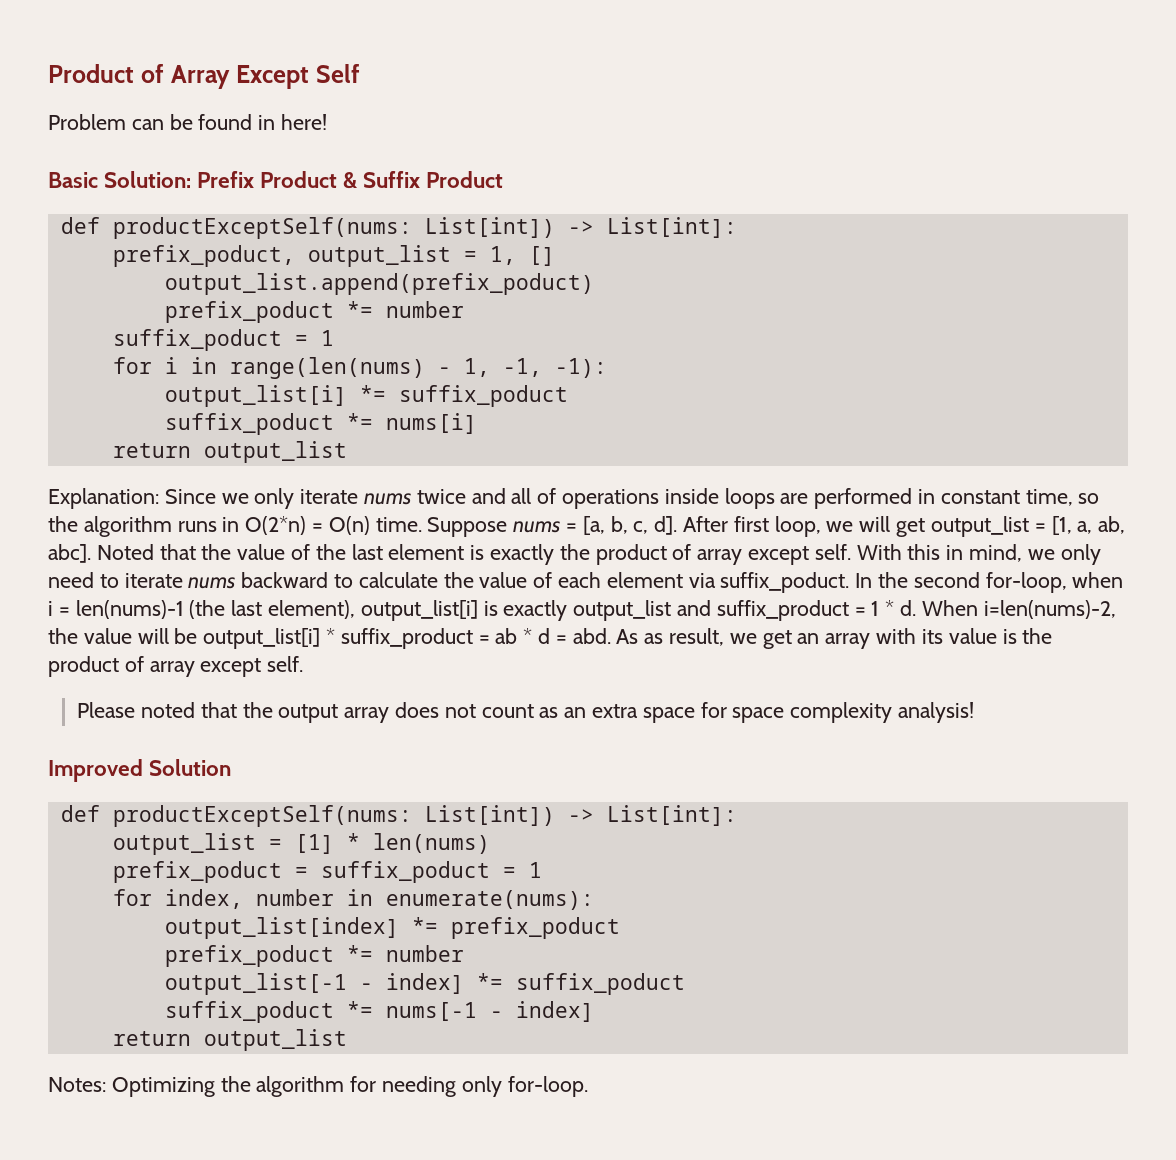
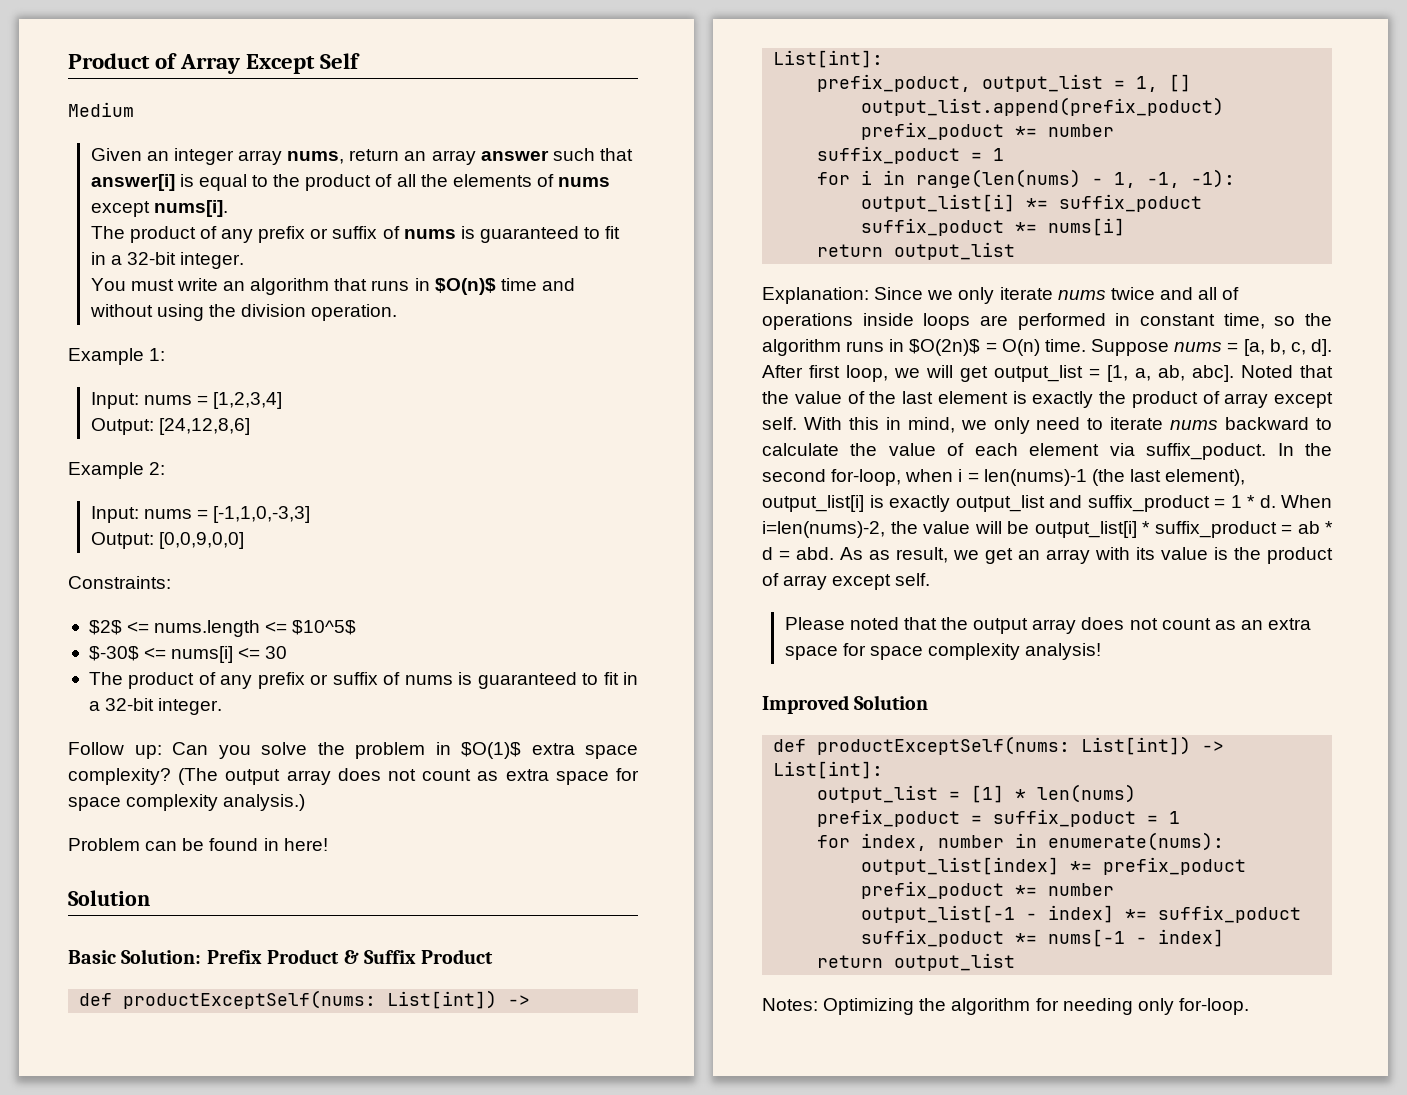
+ Medium
+ Given an integer array nums, return an array answer such that answer[i] is equal to the product of all the elements of nums except nums[i].
+ The product of any prefix or suffix of nums is guaranteed to fit in a 32-bit integer.
+ You must write an algorithm that runs in $O(n)$ time and without using the division operation.
+ Example 1:
+ Input: nums = [1,2,3,4]
+ Output: [24,12,8,6]
+ Example 2:
+ Input: nums = [-1,1,0,-3,3]
+ Output: [0,0,9,0,0]
+ Constraints:
+ $2$ <= nums.length <= $10^5$
+ $-30$ <= nums[i] <= 30
+ The product of any prefix or suffix of nums is guaranteed to fit in a 32-bit integer.
+ Follow up: Can you solve the problem in $O(1)$ extra space complexity? (The output array does not count as extra space for space complexity analysis.)
  Problem can be found in here!
+ Solution
- Explanation: Since we only iterate nums twice and all of operations inside loops are performed in constant time, so the algorithm runs in O(2*n) = O(n) time.
+ Explanation: Since we only iterate nums twice and all of operations inside loops are performed in constant time, so the algorithm runs in $O(2n)$ = O(n) time.

